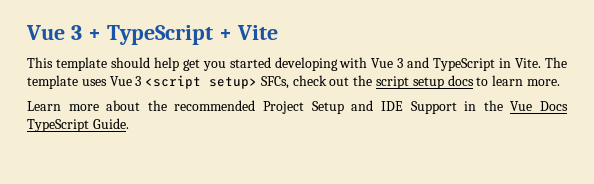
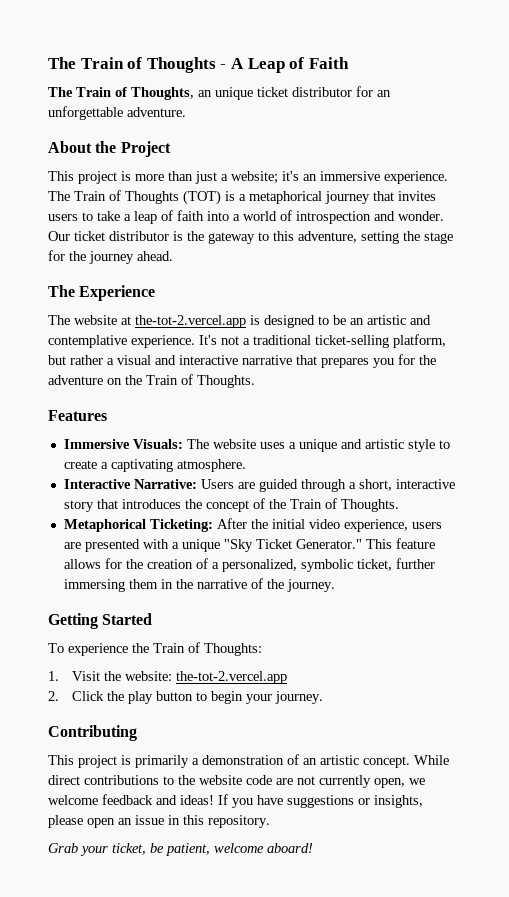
- Vue 3 + TypeScript + Vite
- This template should help get you started developing with Vue 3 and TypeScript in Vite. The template uses Vue 3 <script setup> SFCs, check out the script setup docs to learn more.
- Learn more about the recommended Project Setup and IDE Support in the Vue Docs TypeScript Guide.
+ The Train of Thoughts - A Leap of Faith
+ The Train of Thoughts, an unique ticket distributor for an unforgettable adventure.
+ About the Project
+ This project is more than just a website; it's an immersive experience. The Train of Thoughts (TOT) is a metaphorical journey that invites users to take a leap of faith into a world of introspection and wonder. Our ticket distributor is the gateway to this adventure, setting the stage for the journey ahead.
+ The Experience
+ The website at the-tot-2.vercel.app is designed to be an artistic and contemplative experience. It's not a traditional ticket-selling platform, but rather a visual and interactive narrative that prepares you for the adventure on the Train of Thoughts.
+ Features
+ Immersive Visuals: The website uses a unique and artistic style to create a captivating atmosphere.
+ Interactive Narrative: Users are guided through a short, interactive story that introduces the concept of the Train of Thoughts.
+ Metaphorical Ticketing: After the initial video experience, users are presented with a unique "Sky Ticket Generator." This feature allows for the creation of a personalized, symbolic ticket, further immersing them in the narrative of the journey.
+ Getting Started
+ To experience the Train of Thoughts:
+ 1. Visit the website: the-tot-2.vercel.app
+ 2. Click the play button to begin your journey.
+ Contributing
+ This project is primarily a demonstration of an artistic concept. While direct contributions to the website code are not currently open, we welcome feedback and ideas! If you have suggestions or insights, please open an issue in this repository.
+ Grab your ticket, be patient, welcome aboard!

